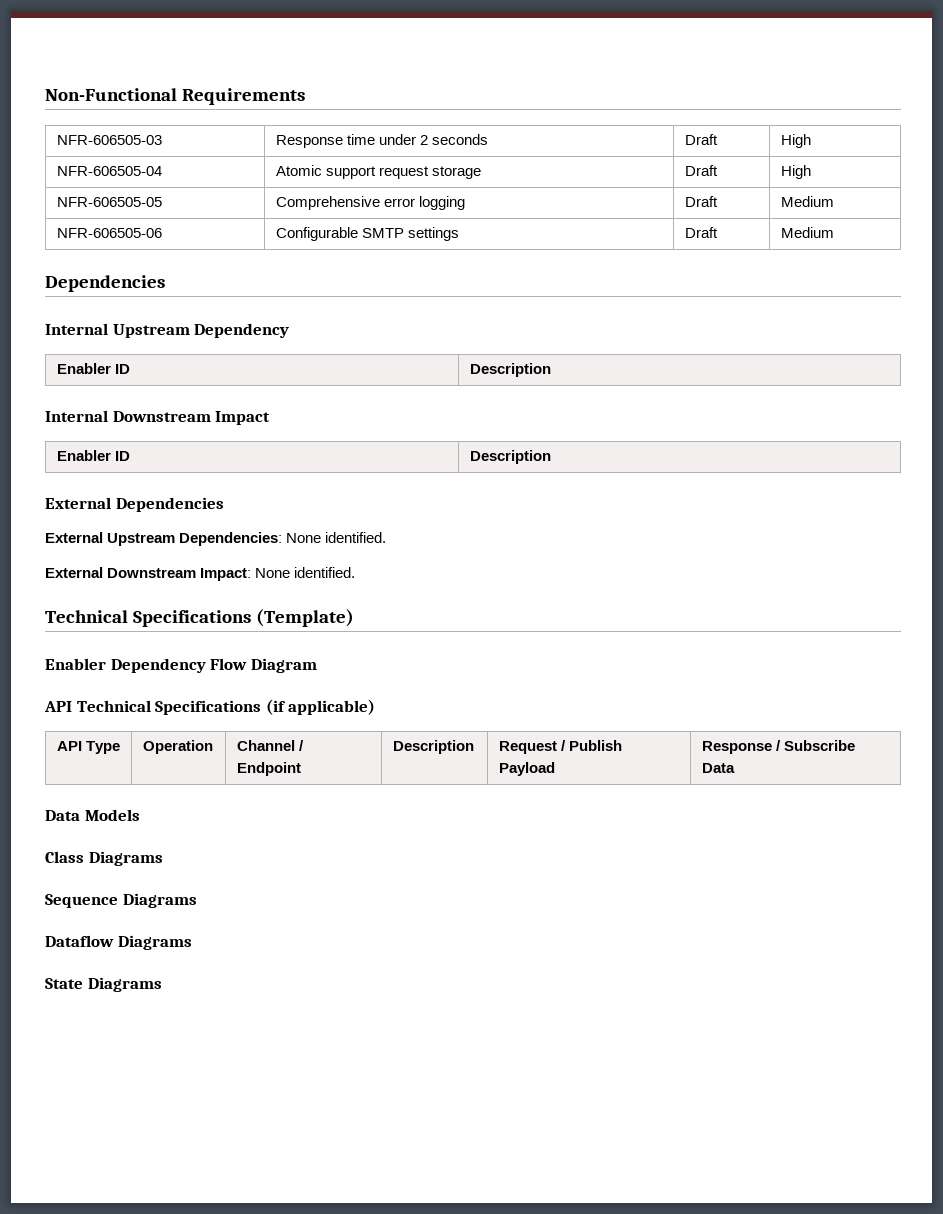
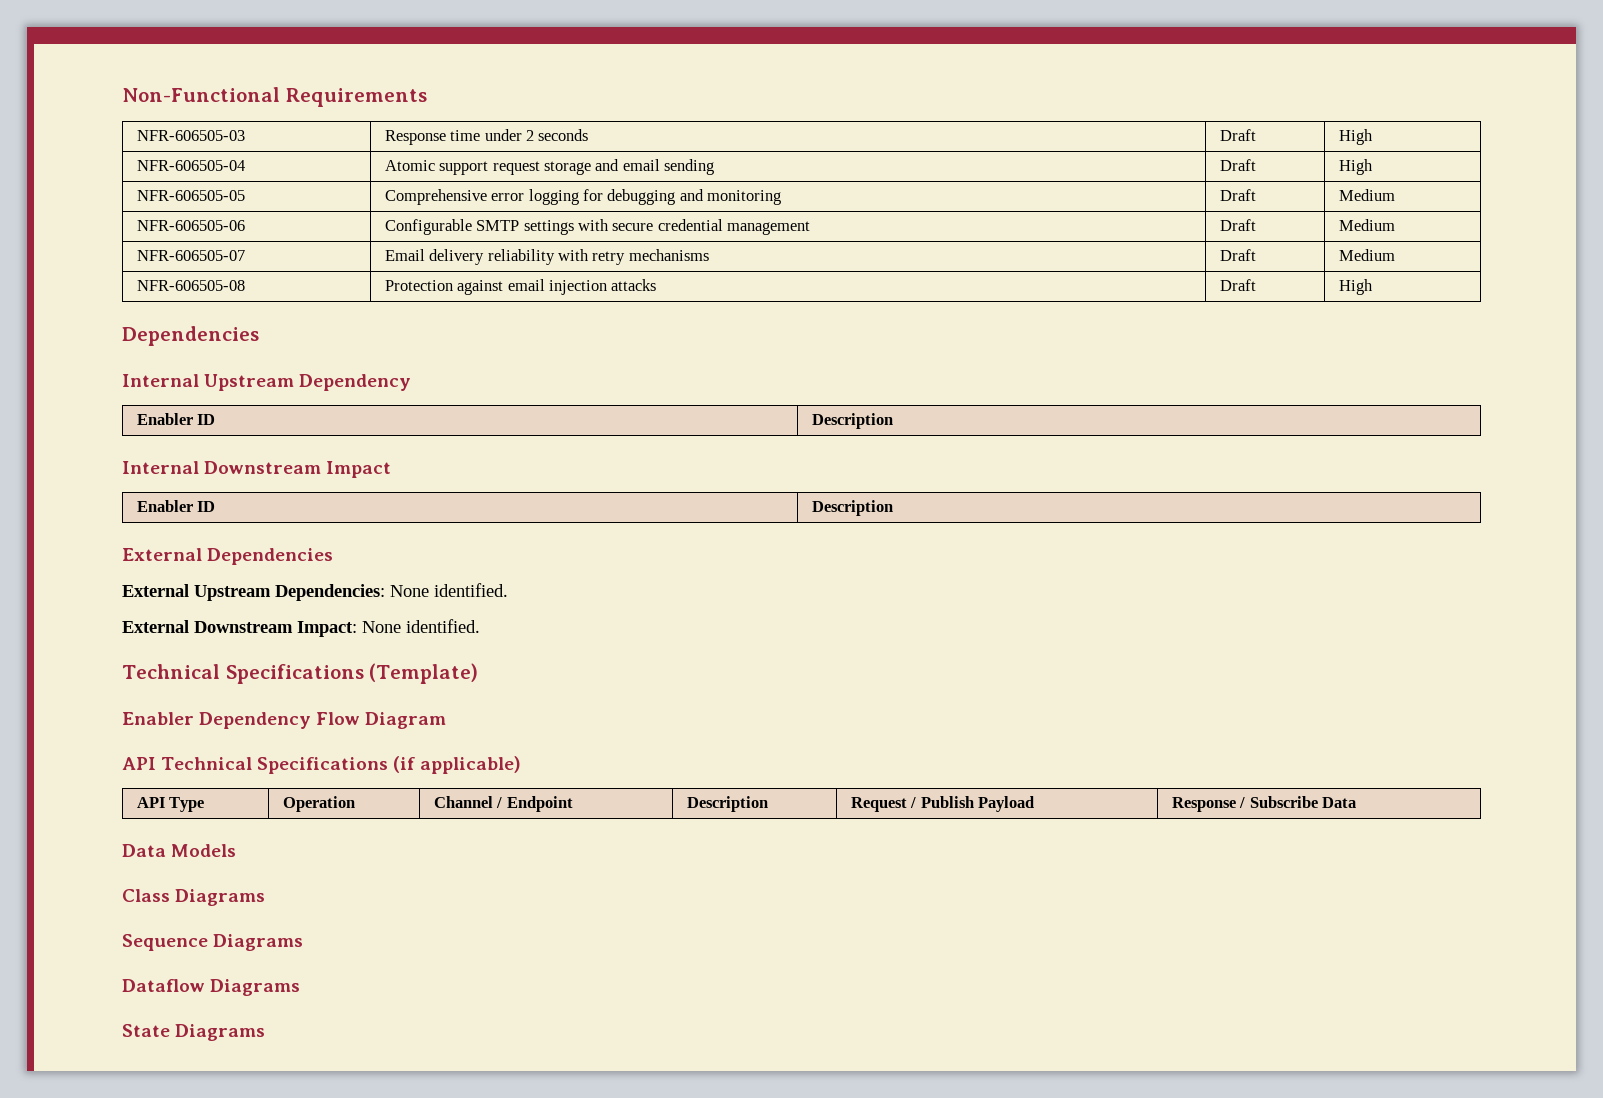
- NFR-606505-04 | Atomic support request storage | Draft | High
+ NFR-606505-04 | Atomic support request storage and email sending | Draft | High
- NFR-606505-05 | Comprehensive error logging | Draft | Medium
+ NFR-606505-05 | Comprehensive error logging for debugging and monitoring | Draft | Medium
- NFR-606505-06 | Configurable SMTP settings | Draft | Medium
+ NFR-606505-06 | Configurable SMTP settings with secure credential management | Draft | Medium
+ NFR-606505-07 | Email delivery reliability with retry mechanisms | Draft | Medium
+ NFR-606505-08 | Protection against email injection attacks | Draft | High

